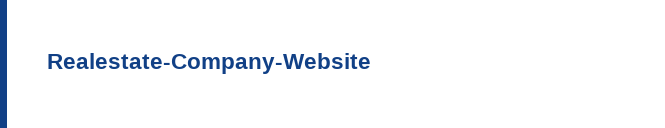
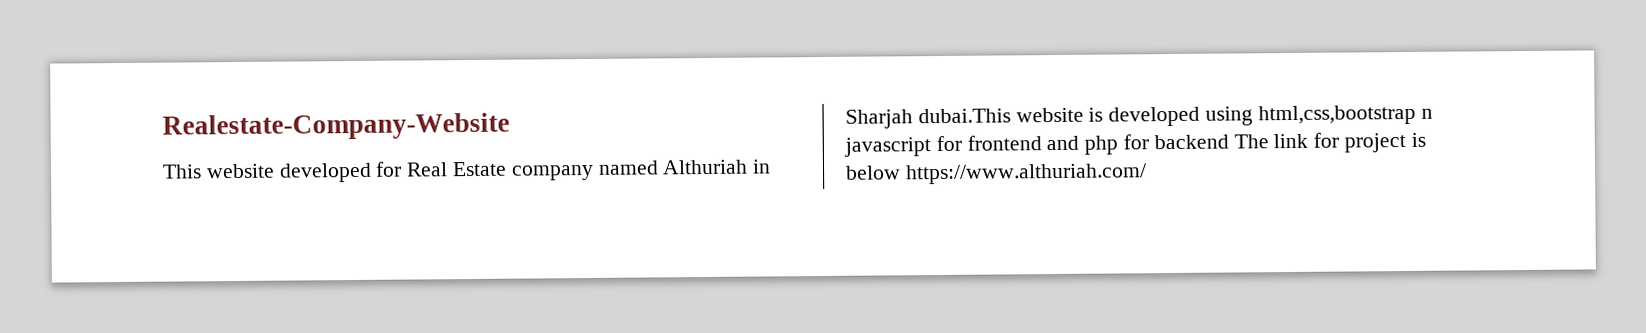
+ This website developed for Real Estate company named Althuriah in Sharjah dubai.This website is developed using html,css,bootstrap n javascript for frontend and php for backend The link for project is below https://www.althuriah.com/

